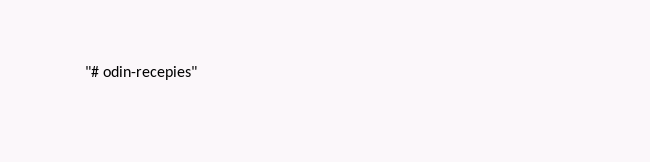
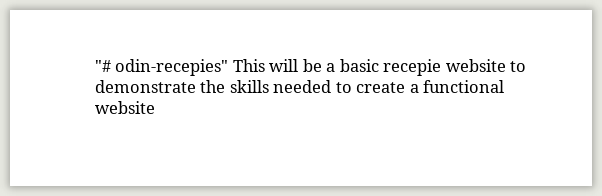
- "# odin-recepies"
+ "# odin-recepies" This will be a basic recepie website to demonstrate the skills needed to create a functional website

